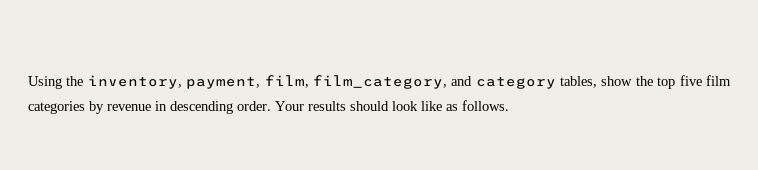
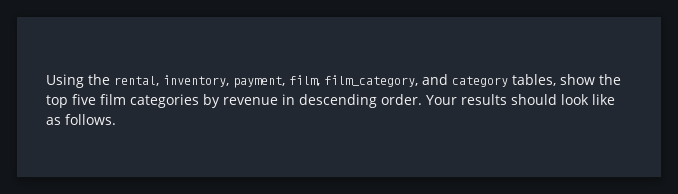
- Using the inventory, payment, film, film_category, and category tables, show the top five film categories by revenue in descending order.
+ Using the rental, inventory, payment, film, film_category, and category tables, show the top five film categories by revenue in descending order.

